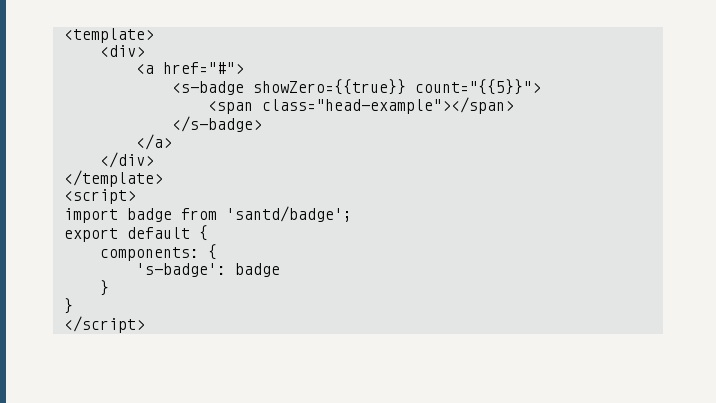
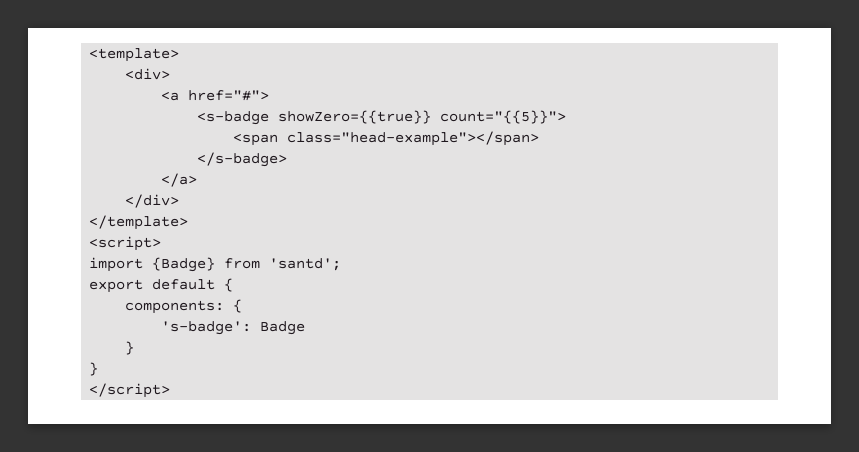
- import badge from 'santd/badge';
+ import {Badge} from 'santd';
- 's-badge': badge
+ 's-badge': Badge

